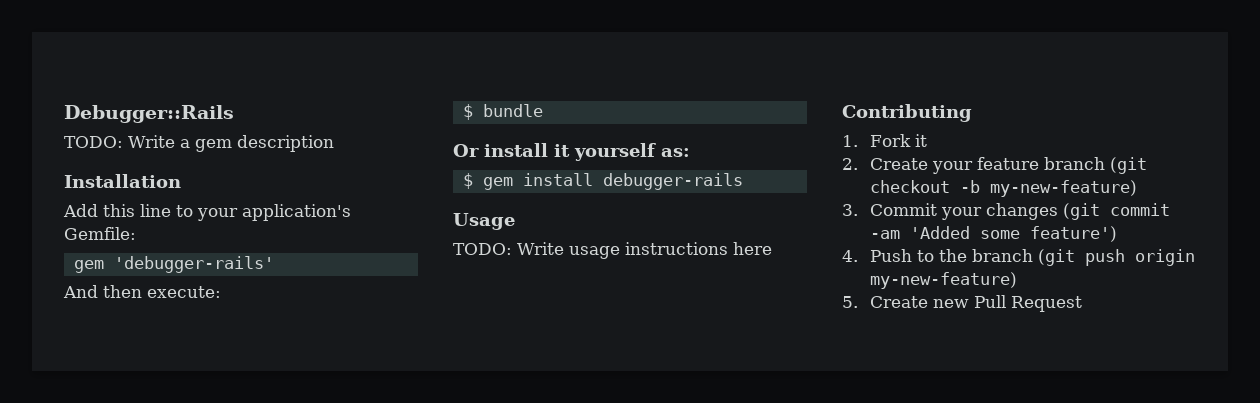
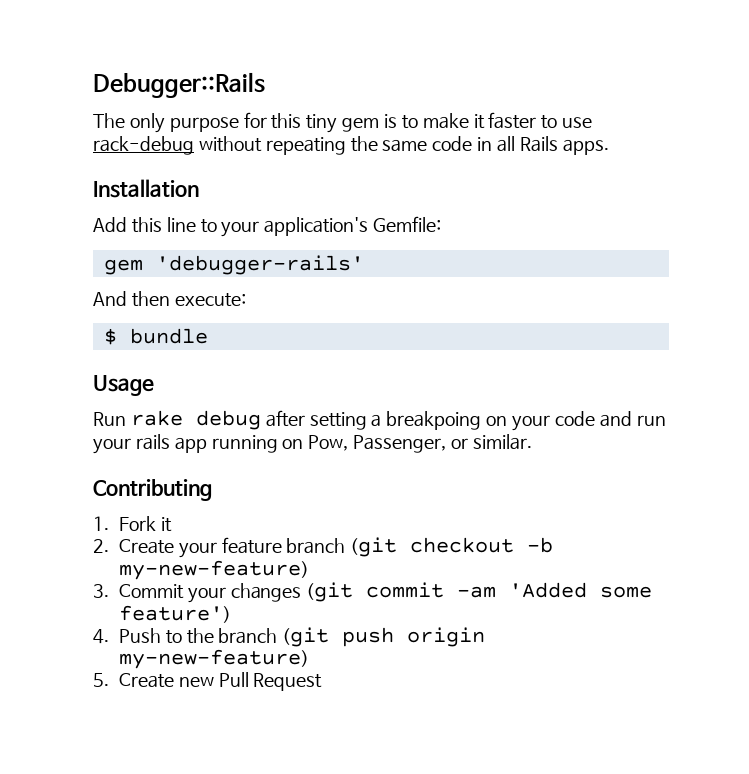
- TODO: Write a gem description
+ The only purpose for this tiny gem is to make it faster to use rack-debug without repeating the same code in all Rails apps.
- Or install it yourself as:
- $ gem install debugger-rails
  Usage
- TODO: Write usage instructions here
+ Run rake debug after setting a breakpoing on your code and run your rails app running on Pow, Passenger, or similar.

